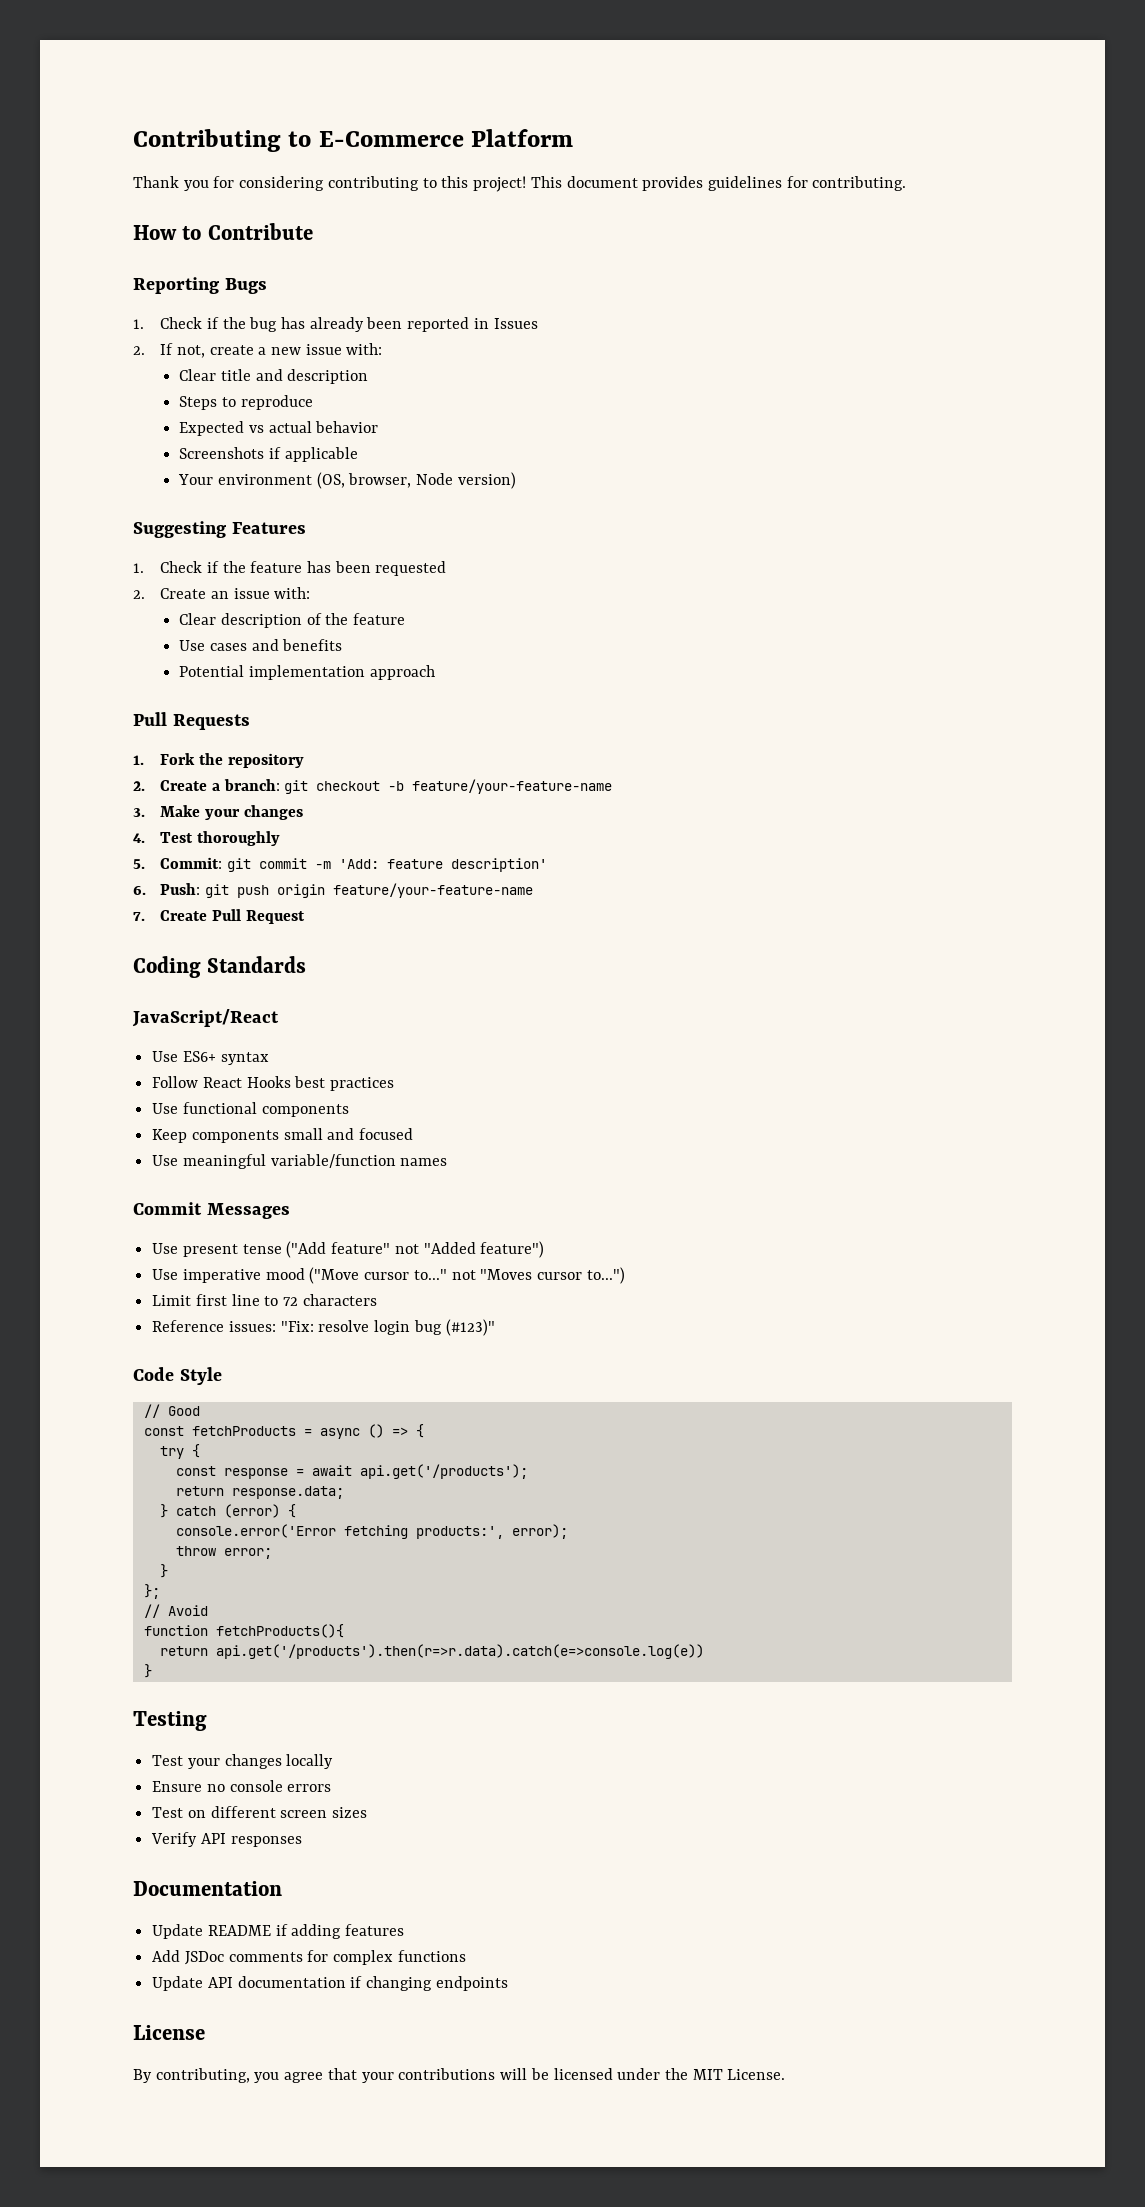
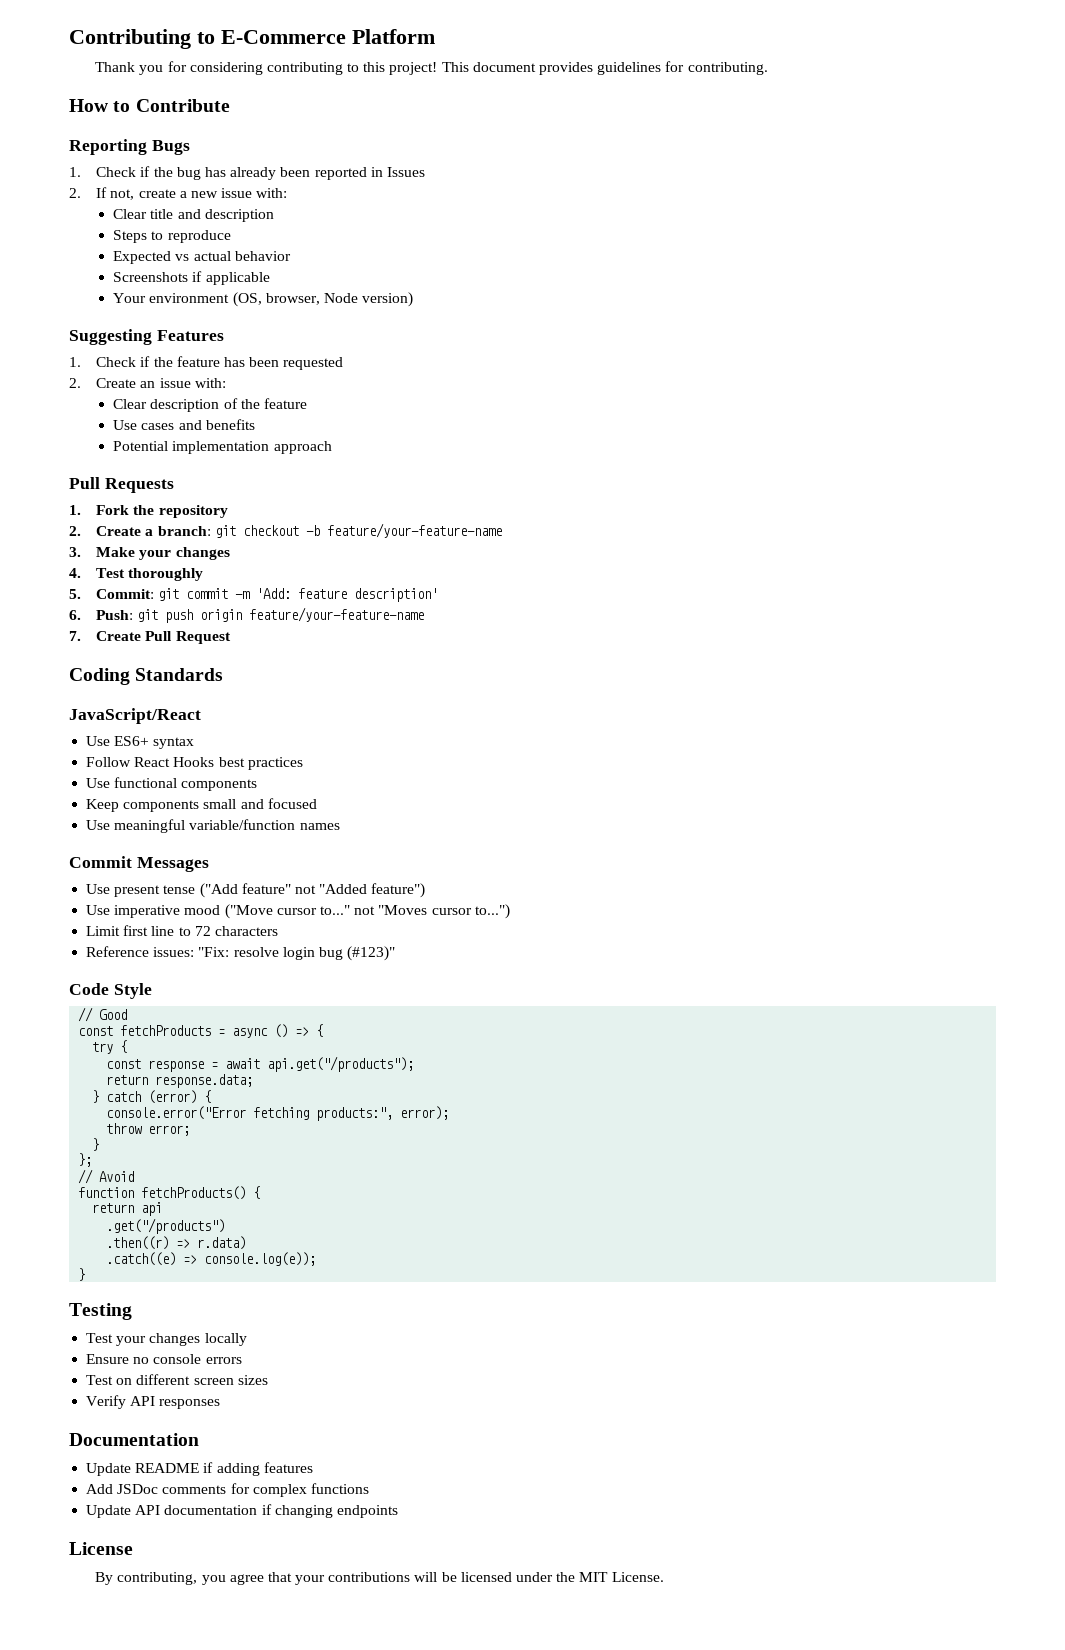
- const response = await api.get('/products');
+ const response = await api.get("/products");
- console.error('Error fetching products:', error);
+ console.error("Error fetching products:", error);
- function fetchProducts(){
- return api.get('/products').then(r=>r.data).catch(e=>console.log(e))
+ function fetchProducts() {
+ return api
+ .get("/products")
+ .then((r) => r.data)
+ .catch((e) => console.log(e));

